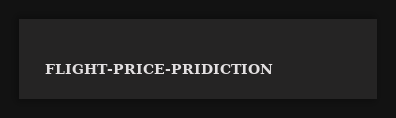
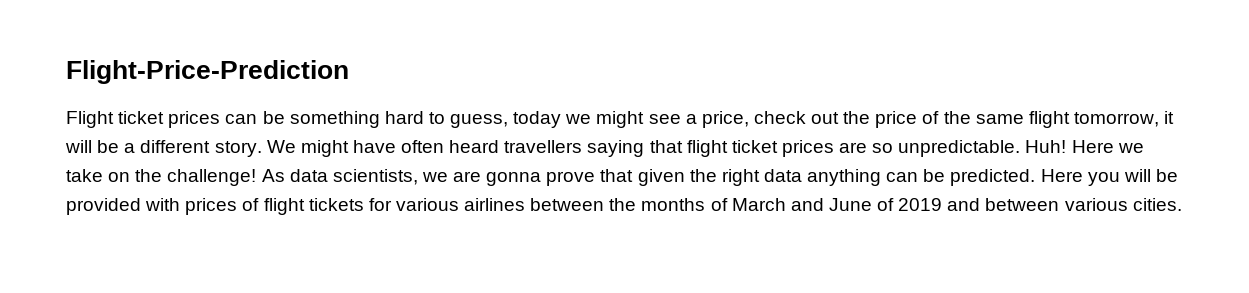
- FLIGHT-PRICE-PRIDICTION
+ Flight-Price-Prediction
+ Flight ticket prices can be something hard to guess, today we might see a price, check out the price of the same flight tomorrow, it will be a different story. We might have often heard travellers saying that flight ticket prices are so unpredictable. Huh! Here we take on the challenge! As data scientists, we are gonna prove that given the right data anything can be predicted. Here you will be provided with prices of flight tickets for various airlines between the months of March and June of 2019 and between various cities.

